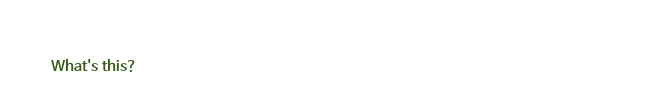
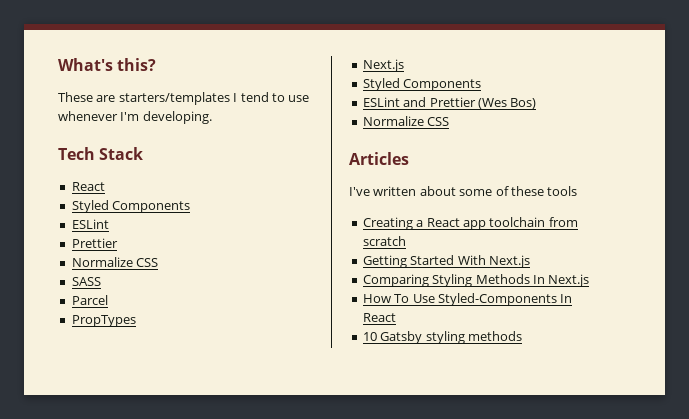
+ These are starters/templates I tend to use whenever I'm developing.
+ Tech Stack
+ React
+ Styled Components
+ ESLint
+ Prettier
+ Normalize CSS
+ SASS
+ Parcel
+ PropTypes
+ Next.js
+ Styled Components
+ ESLint and Prettier (Wes Bos)
+ Normalize CSS
+ Articles
+ I've written about some of these tools
+ Creating a React app toolchain from scratch
+ Getting Started With Next.js
+ Comparing Styling Methods In Next.js
+ How To Use Styled-Components In React
+ 10 Gatsby styling methods

